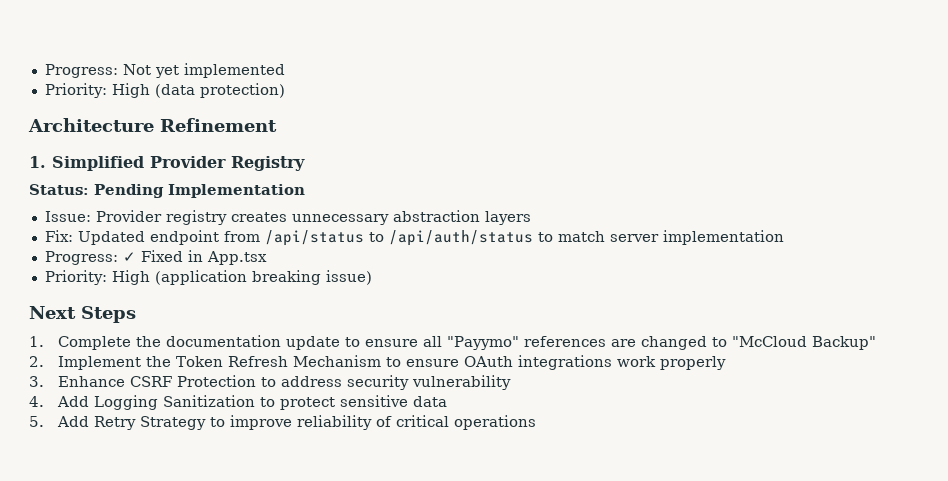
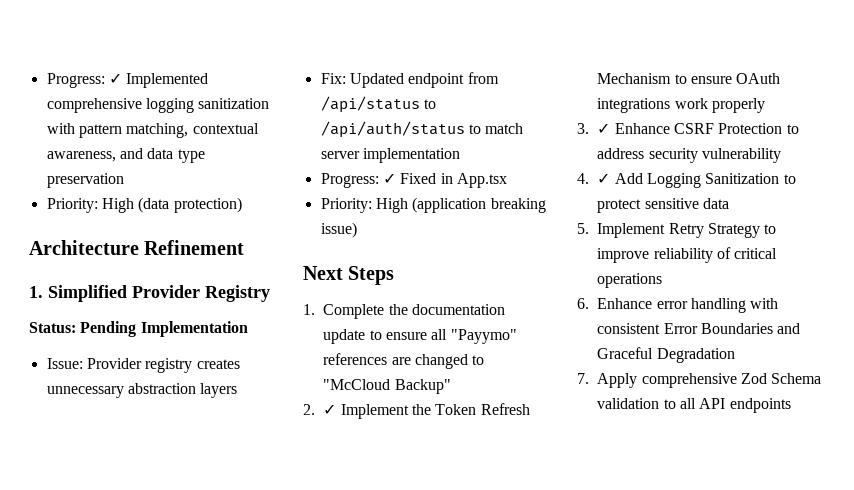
- Progress: Not yet implemented
+ Progress: ✓ Implemented comprehensive logging sanitization with pattern matching, contextual awareness, and data type preservation
- 2. Implement the Token Refresh Mechanism to ensure OAuth integrations work properly
+ 2. ✓ Implement the Token Refresh Mechanism to ensure OAuth integrations work properly
- 3. Enhance CSRF Protection to address security vulnerability
+ 3. ✓ Enhance CSRF Protection to address security vulnerability
- 4. Add Logging Sanitization to protect sensitive data
+ 4. ✓ Add Logging Sanitization to protect sensitive data
- 5. Add Retry Strategy to improve reliability of critical operations
+ 5. Implement Retry Strategy to improve reliability of critical operations
+ 6. Enhance error handling with consistent Error Boundaries and Graceful Degradation
+ 7. Apply comprehensive Zod Schema validation to all API endpoints

